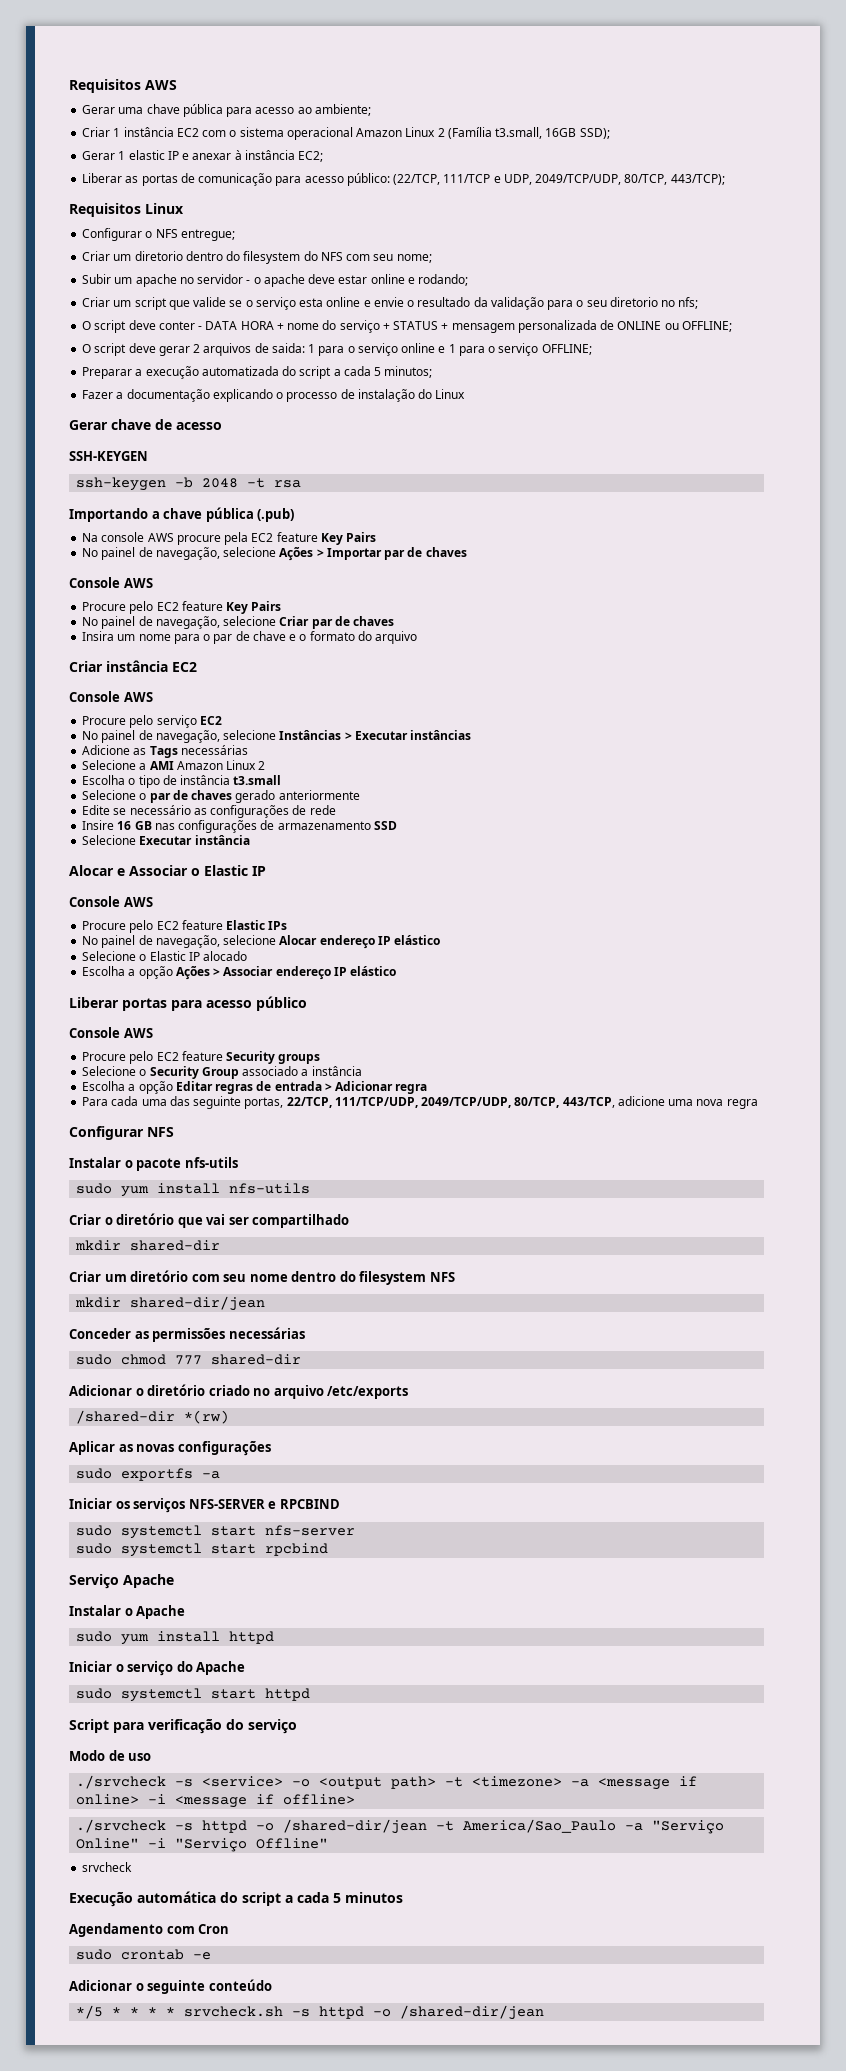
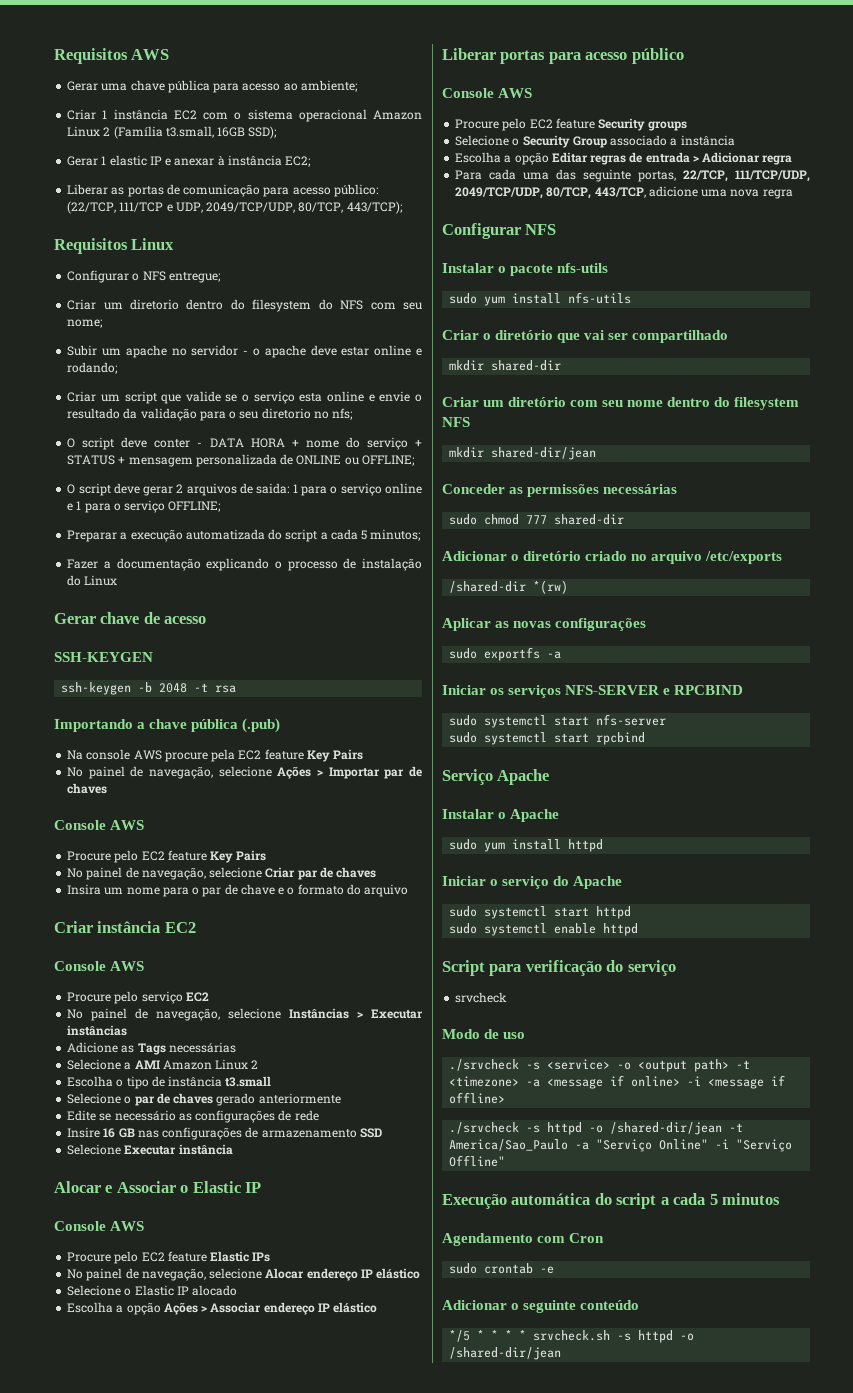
+ sudo systemctl enable httpd
+ srvcheck
- srvcheck

